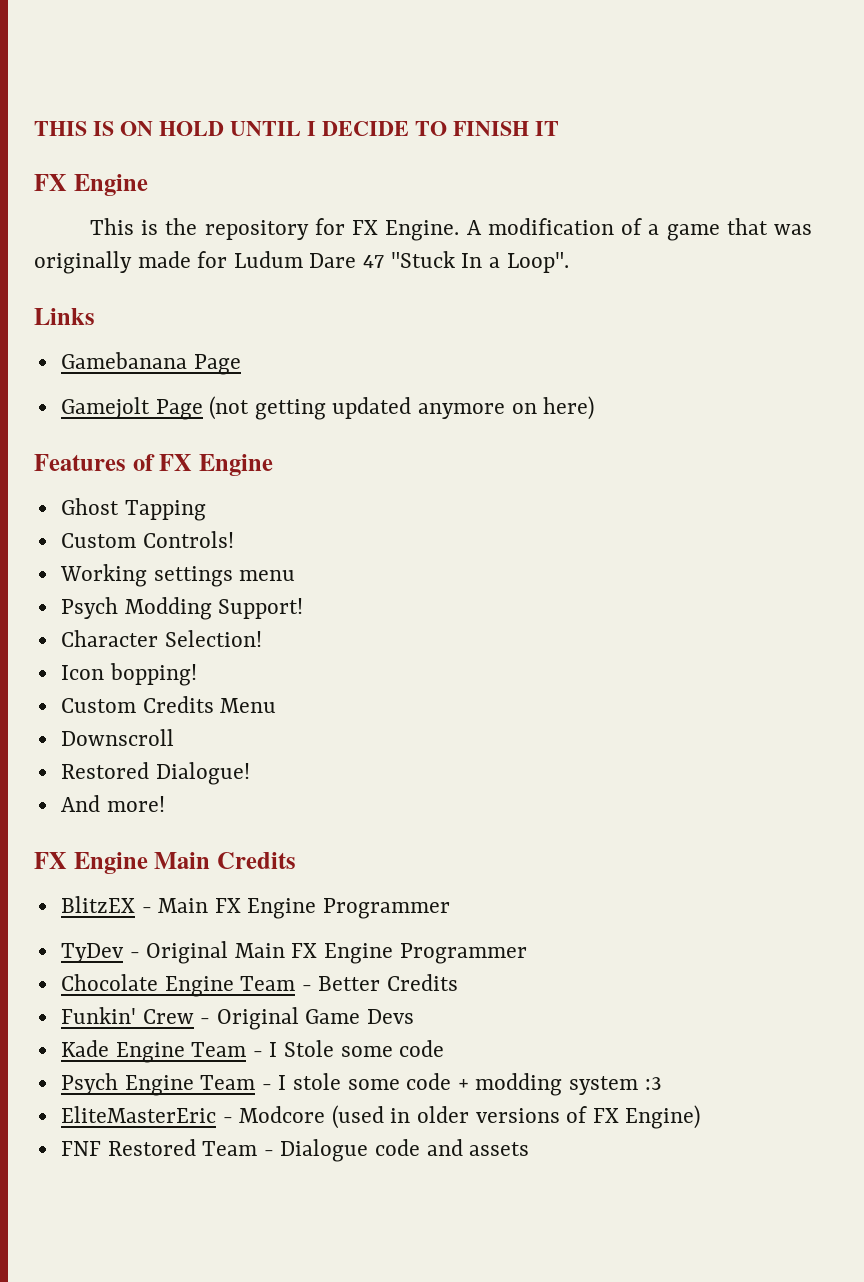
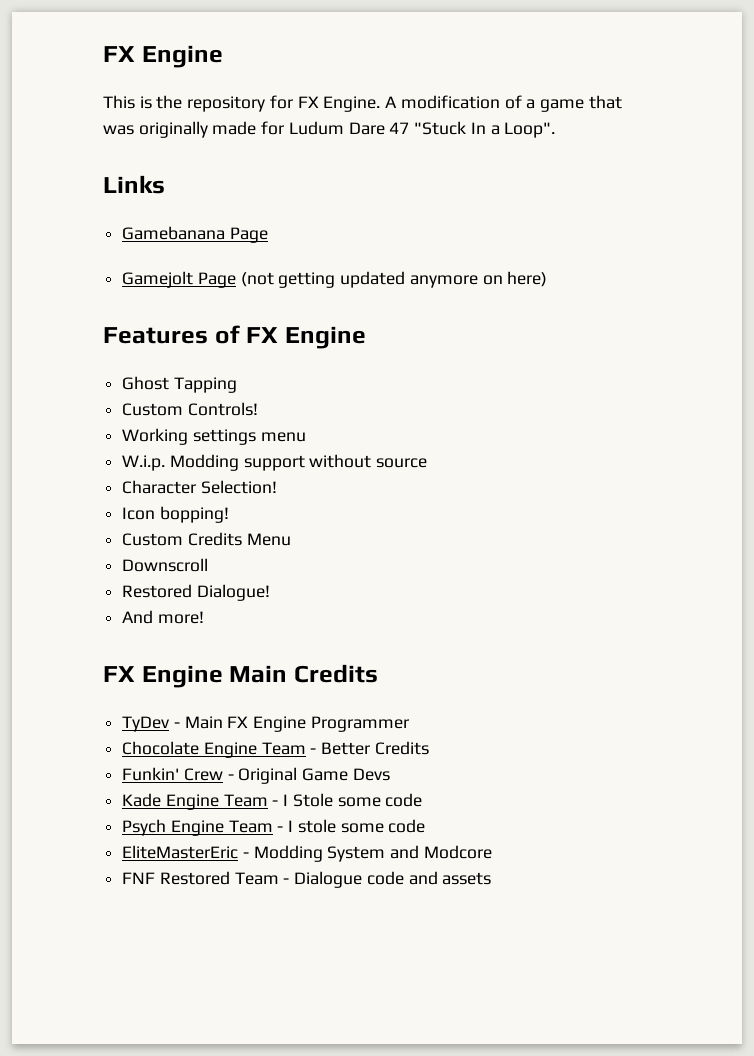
- THIS IS ON HOLD UNTIL I DECIDE TO FINISH IT
- Psych Modding Support!
+ W.i.p. Modding support without source
- BlitzEX - Main FX Engine Programmer
- TyDev - Original Main FX Engine Programmer
+ TyDev - Main FX Engine Programmer
- Psych Engine Team - I stole some code + modding system :3
- EliteMasterEric - Modcore (used in older versions of FX Engine)
+ Psych Engine Team - I stole some code
+ EliteMasterEric - Modding System and Modcore

